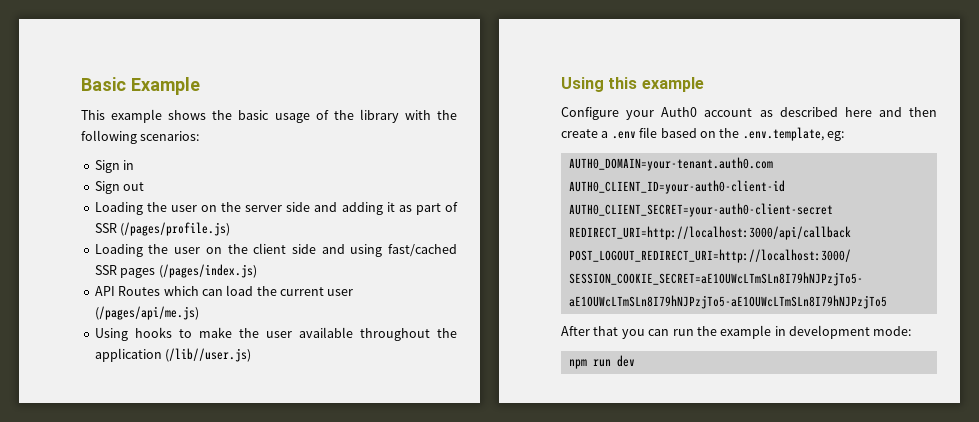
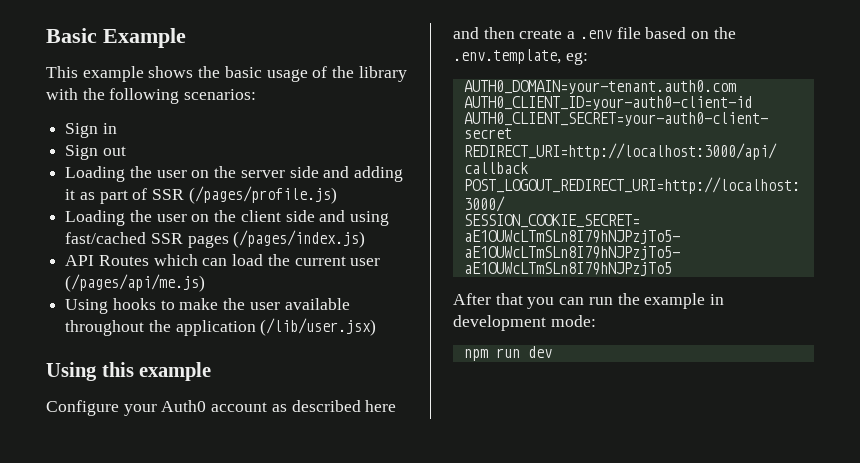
- Using hooks to make the user available throughout the application (/lib//user.js)
+ Using hooks to make the user available throughout the application (/lib/user.jsx)

